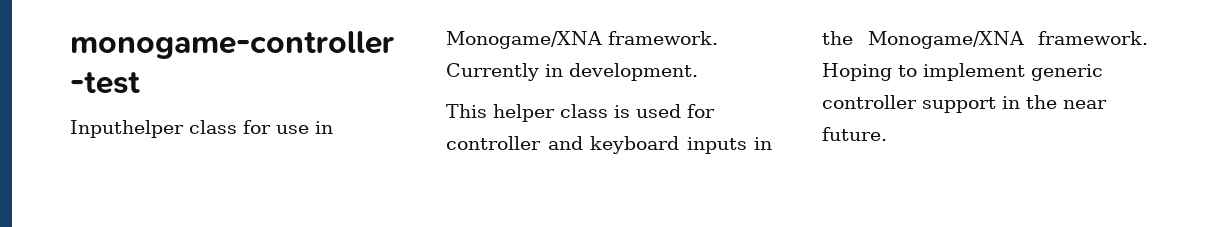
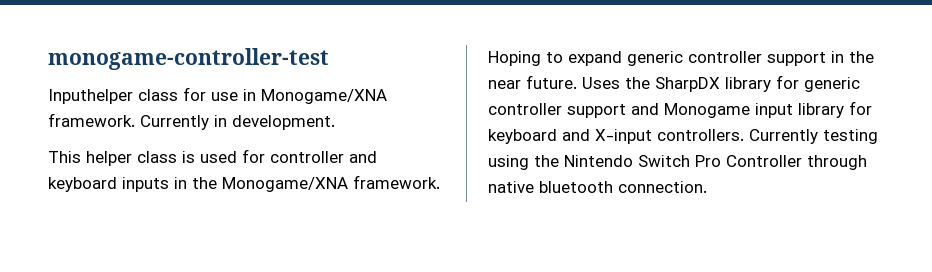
- Hoping to implement generic controller support in the near future.
+ Hoping to expand generic controller support in the near future.
+ Uses the SharpDX library for generic controller support and Monogame input library for keyboard and X-input controllers. Currently testing using the Nintendo Switch Pro Controller through native bluetooth connection.

